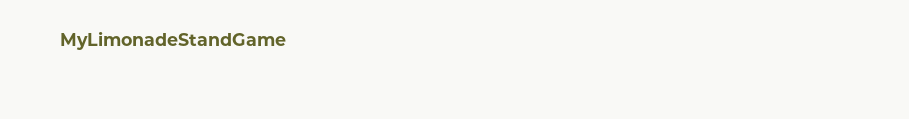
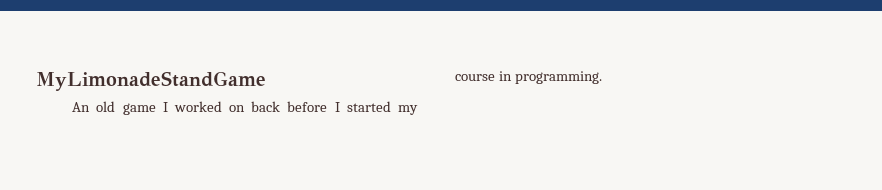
+ An old game I worked on back before I started my course in programming.

